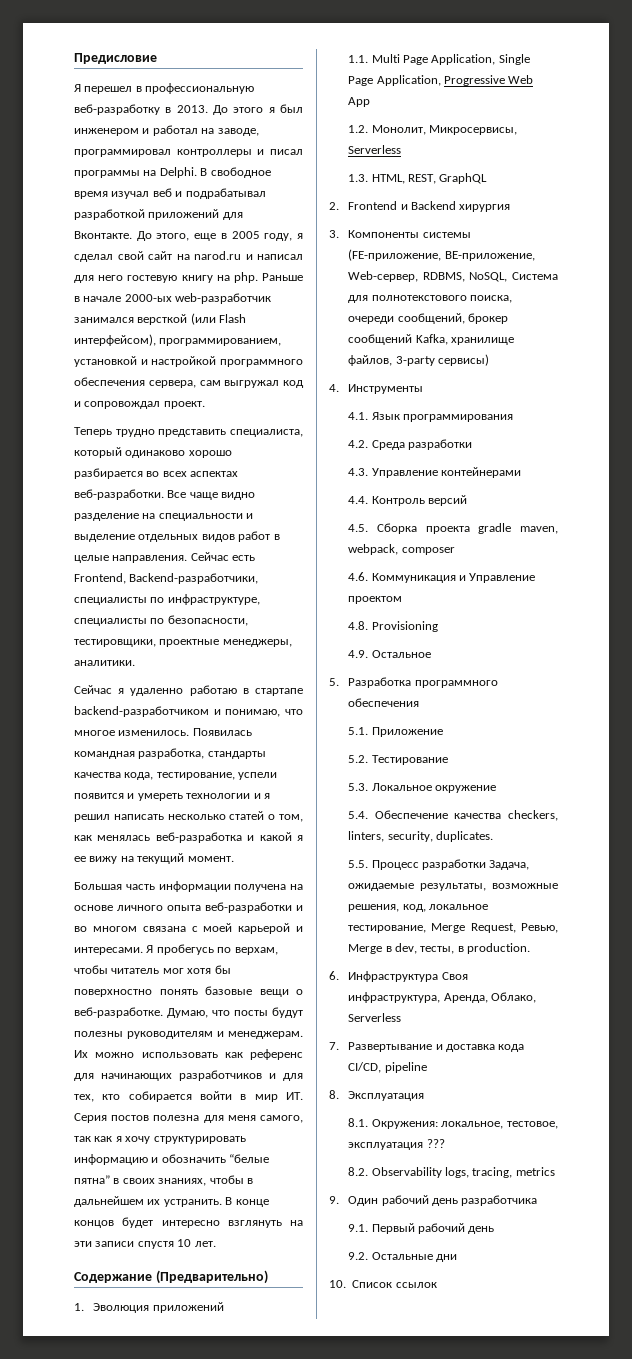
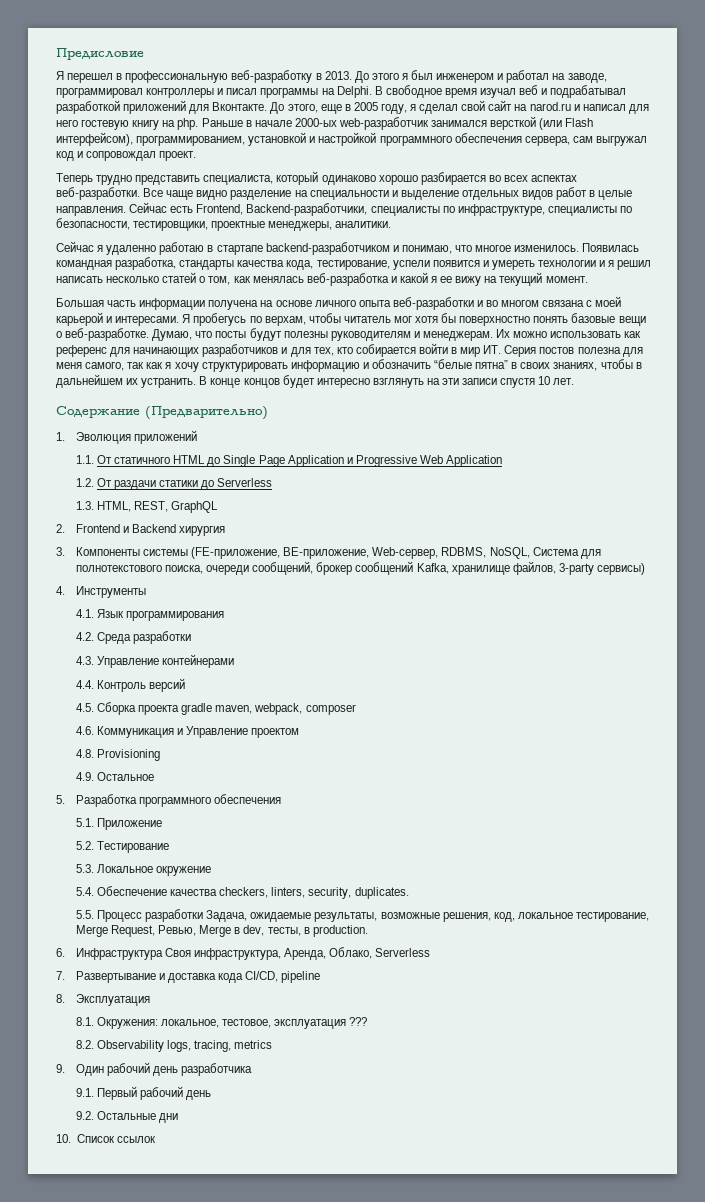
- 1.1. Multi Page Application, Single Page Application, Progressive Web App
+ 1.1. От статичного HTML до Single Page Application и Progressive Web Application
- 1.2. Монолит, Микросервисы, Serverless
+ 1.2. От раздачи статики до Serverless

